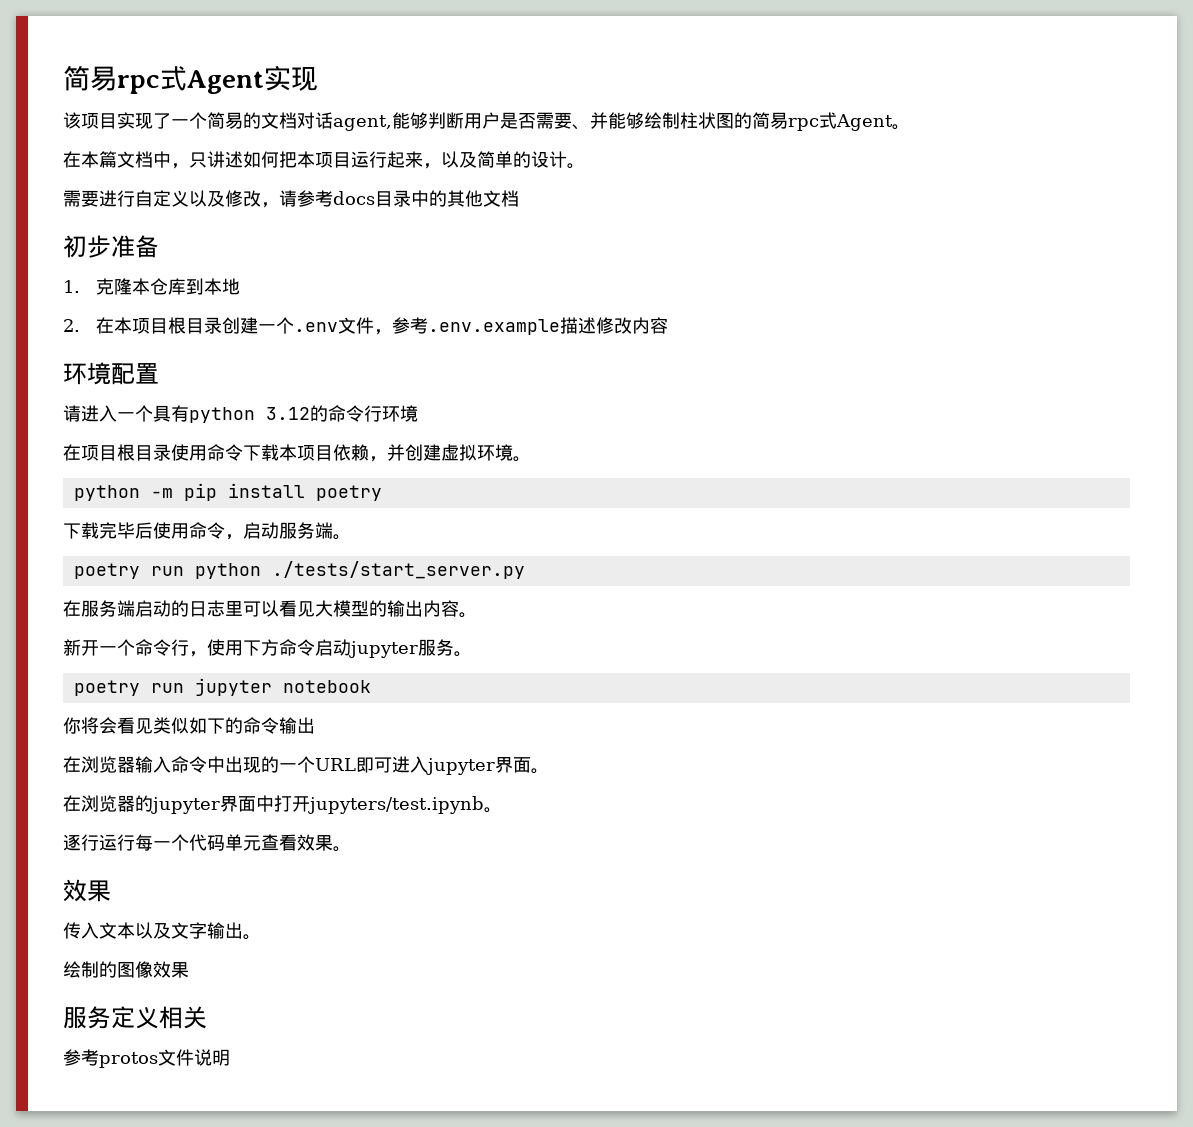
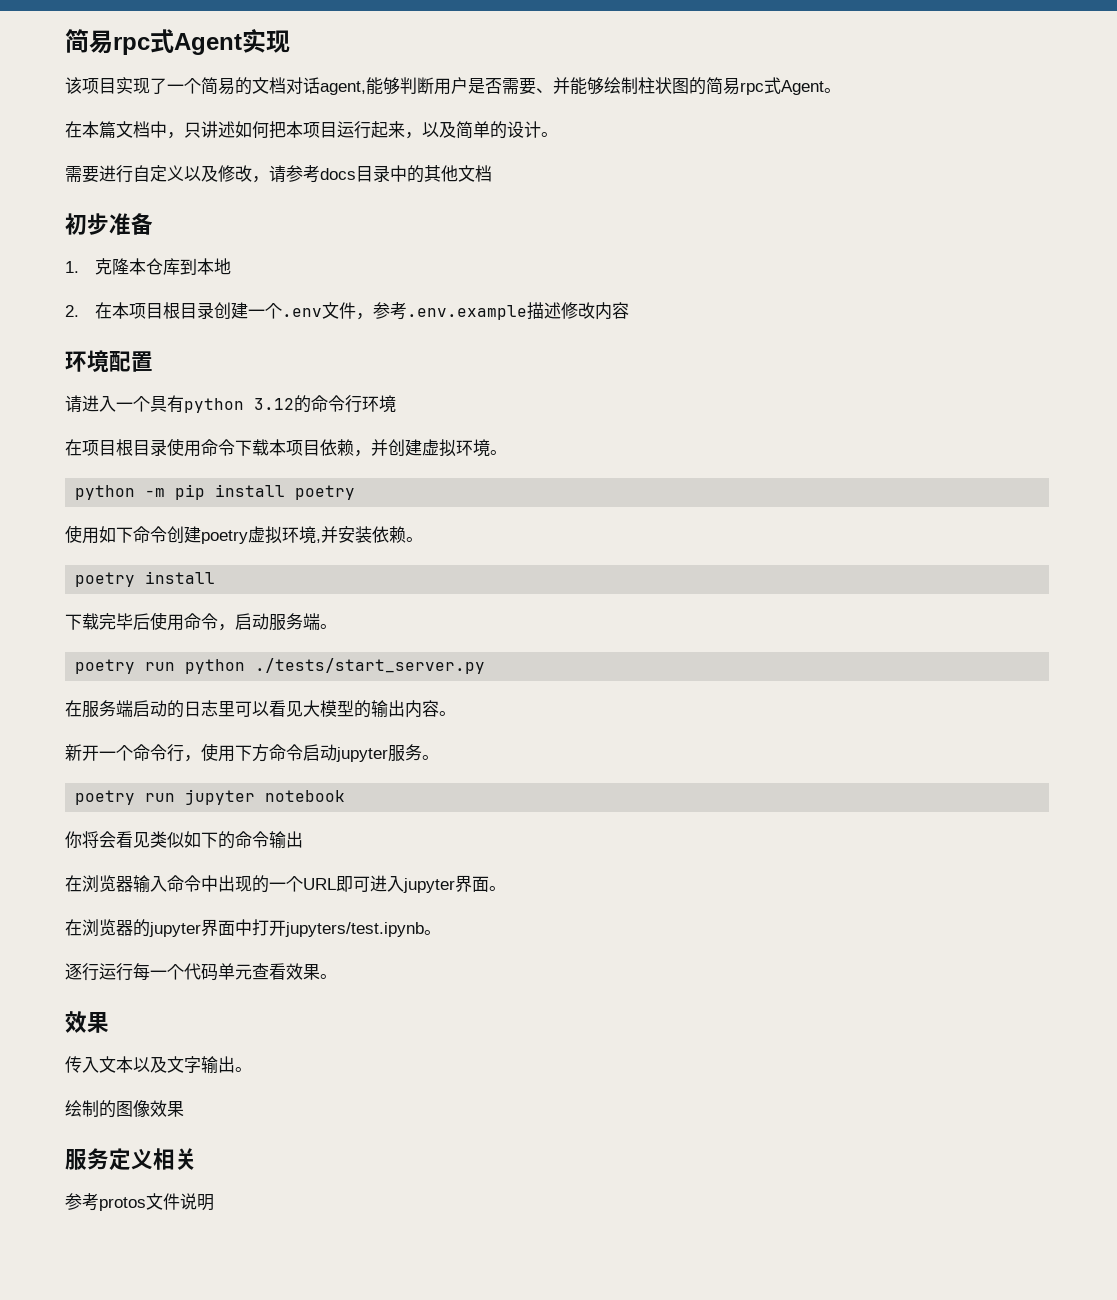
+ 使用如下命令创建poetry虚拟环境,并安装依赖。
+ poetry install

